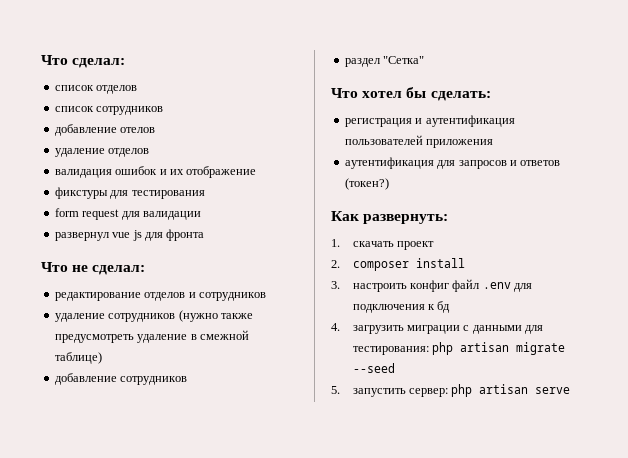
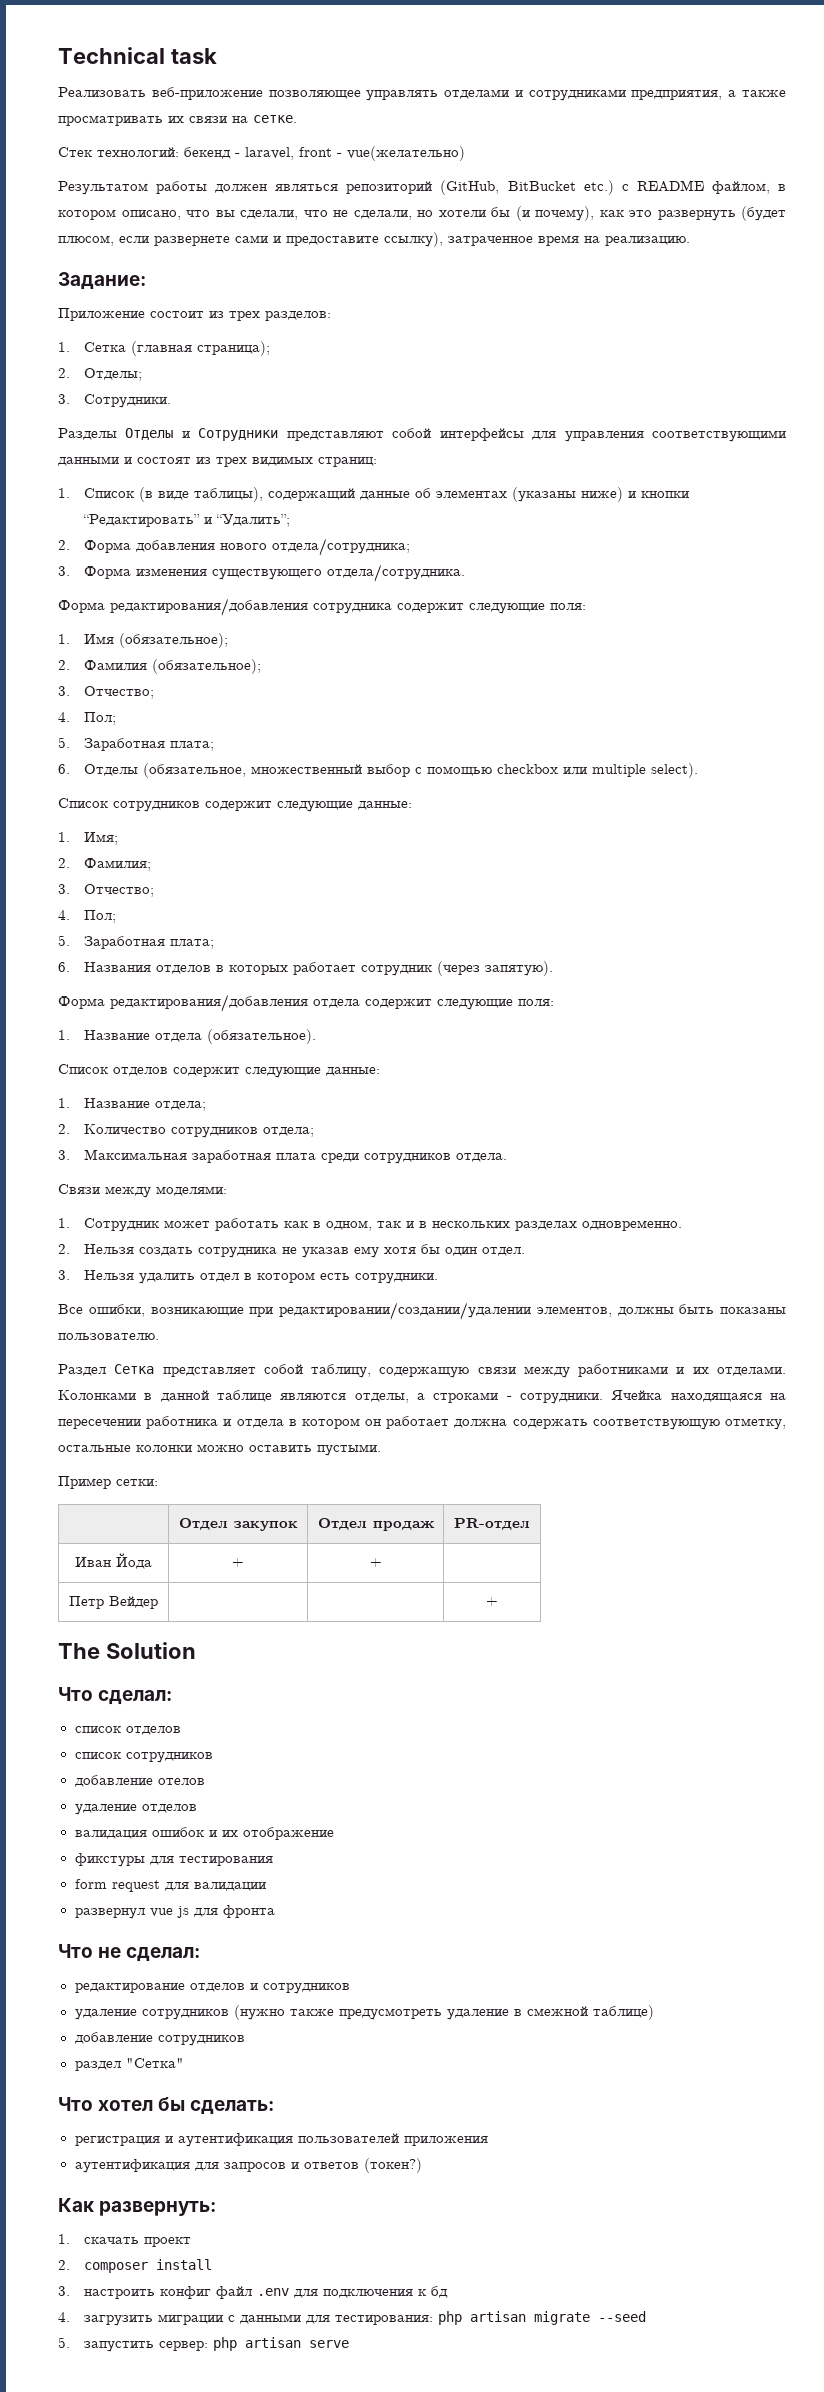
+ Technical task
+ Реализовать веб-приложение позволяющее управлять отделами и сотрудниками предприятия, а также просматривать их связи на сетке.
+ Стек технологий: бекенд - laravel, front - vue(желательно)
+ Результатом работы должен являться репозиторий (GitHub, BitBucket etc.) с README файлом, в котором описано, что вы сделали, что не сделали, но хотели бы (и почему), как это развернуть (будет плюсом, если развернете сами и предоставите ссылку), затраченное время на реализацию.
+ Задание:
+ Приложение состоит из трех разделов:
+ 1. Сетка (главная страница);
+ 2. Отделы;
+ 3. Сотрудники.
+ Разделы Отделы и Сотрудники представляют собой интерфейсы для управления соответствующими данными и состоят из трех видимых страниц:
+ 1. Список (в виде таблицы), содержащий данные об элементах (указаны ниже) и кнопки “Редактировать” и “Удалить”;
+ 2. Форма добавления нового отдела/сотрудника;
+ 3. Форма изменения существующего отдела/сотрудника.
+ Форма редактирования/добавления сотрудника содержит следующие поля:
+ 1. Имя (обязательное);
+ 2. Фамилия (обязательное);
+ 3. Отчество;
+ 4. Пол;
+ 5. Заработная плата;
+ 6. Отделы (обязательное, множественный выбор с помощью checkbox или multiple select).
+ Список сотрудников содержит следующие данные:
+ 1. Имя;
+ 2. Фамилия;
+ 3. Отчество;
+ 4. Пол;
+ 5. Заработная плата;
+ 6. Названия отделов в которых работает сотрудник (через запятую).
+ Форма редактирования/добавления отдела содержит следующие поля:
+ 1. Название отдела (обязательное).
+ Список отделов содержит следующие данные:
+ 1. Название отдела;
+ 2. Количество сотрудников отдела;
+ 3. Максимальная заработная плата среди сотрудников отдела.
+ Связи между моделями:
+ 1. Сотрудник может работать как в одном, так и в нескольких разделах одновременно.
+ 2. Нельзя создать сотрудника не указав ему хотя бы один отдел.
+ 3. Нельзя удалить отдел в котором есть сотрудники.
+ Все ошибки, возникающие при редактировании/создании/удалении элементов, должны быть показаны пользователю.
+ Раздел Сетка представляет собой таблицу, содержащую связи между работниками и их отделами. Колонками в данной таблице являются отделы, а строками - сотрудники. Ячейка находящаяся на пересечении работника и отдела в котором он работает должна содержать соответствующую отметку, остальные колонки можно оставить пустыми.
+ Пример сетки:
+ | Отдел закупок | Отдел продаж | PR-отдел
+ Иван Йода | + | + |
+ Петр Вейдер | | | +
+ The Solution

